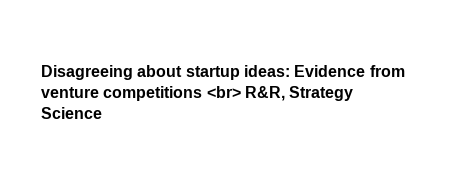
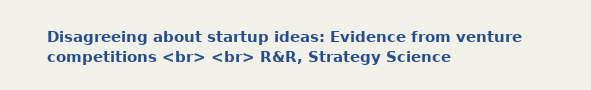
- Disagreeing about startup ideas: Evidence from venture competitions <br> R&R, Strategy Science
+ Disagreeing about startup ideas: Evidence from venture competitions <br> <br> R&R, Strategy Science

